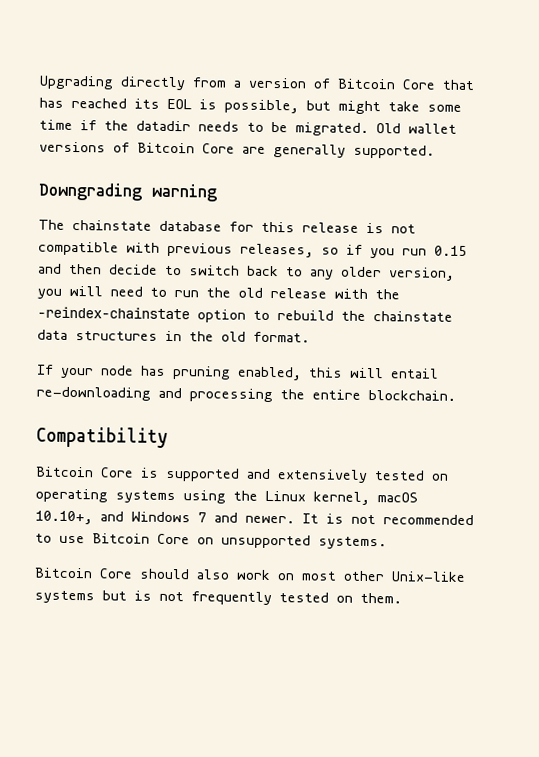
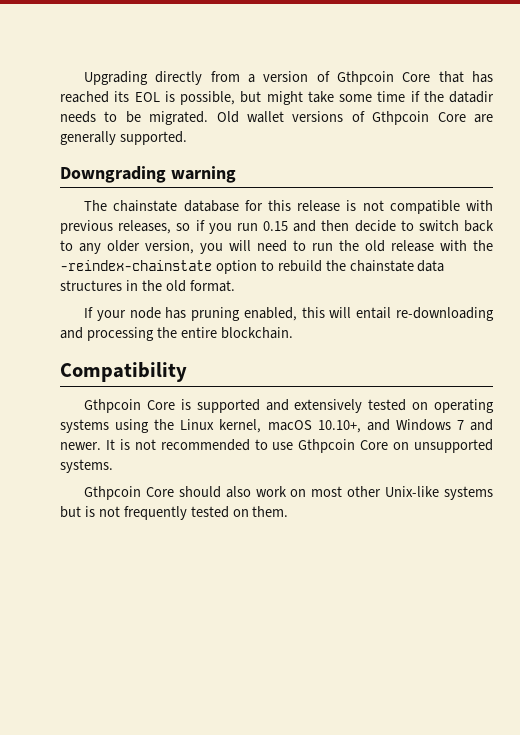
- Upgrading directly from a version of Bitcoin Core that has reached its EOL is possible, but might take some time if the datadir needs to be migrated.
+ Upgrading directly from a version of Gthpcoin Core that has reached its EOL is possible, but might take some time if the datadir needs to be migrated.
- Old wallet versions of Bitcoin Core are generally supported.
+ Old wallet versions of Gthpcoin Core are generally supported.
- Bitcoin Core is supported and extensively tested on operating systems using the Linux kernel, macOS 10.10+, and Windows 7 and newer.
+ Gthpcoin Core is supported and extensively tested on operating systems using the Linux kernel, macOS 10.10+, and Windows 7 and newer.
- It is not recommended to use Bitcoin Core on unsupported systems.
+ It is not recommended to use Gthpcoin Core on unsupported systems.
- Bitcoin Core should also work on most other Unix-like systems but is not frequently tested on them.
+ Gthpcoin Core should also work on most other Unix-like systems but is not frequently tested on them.

